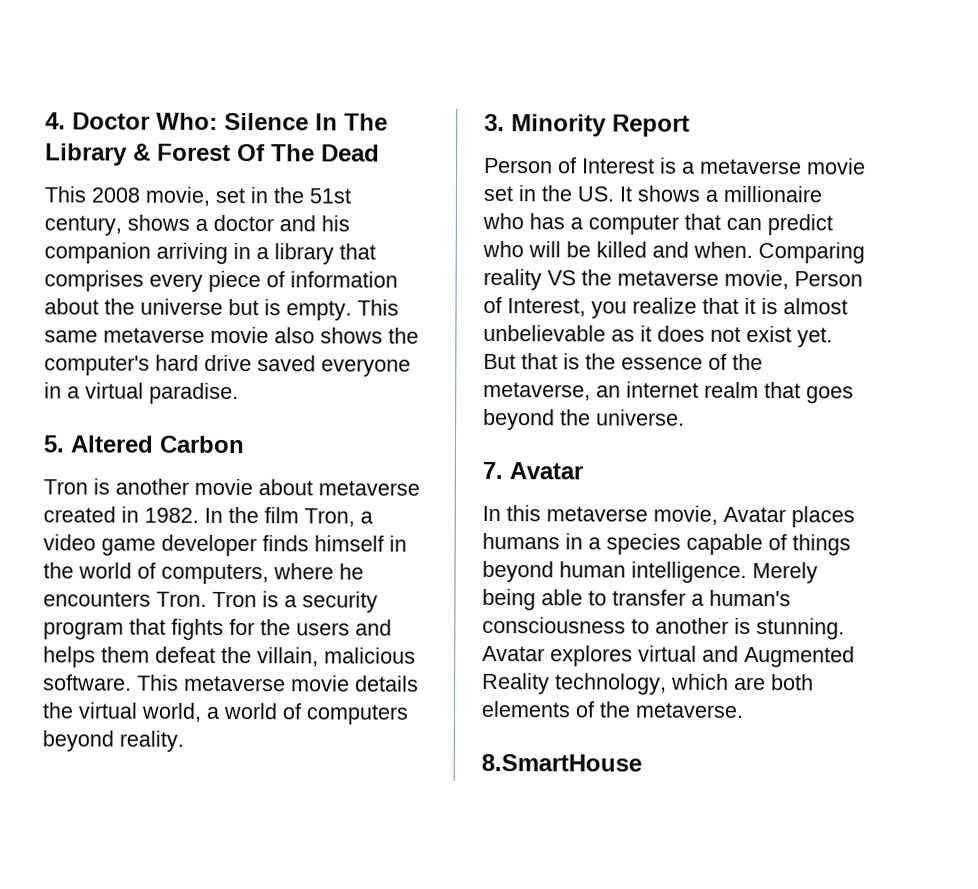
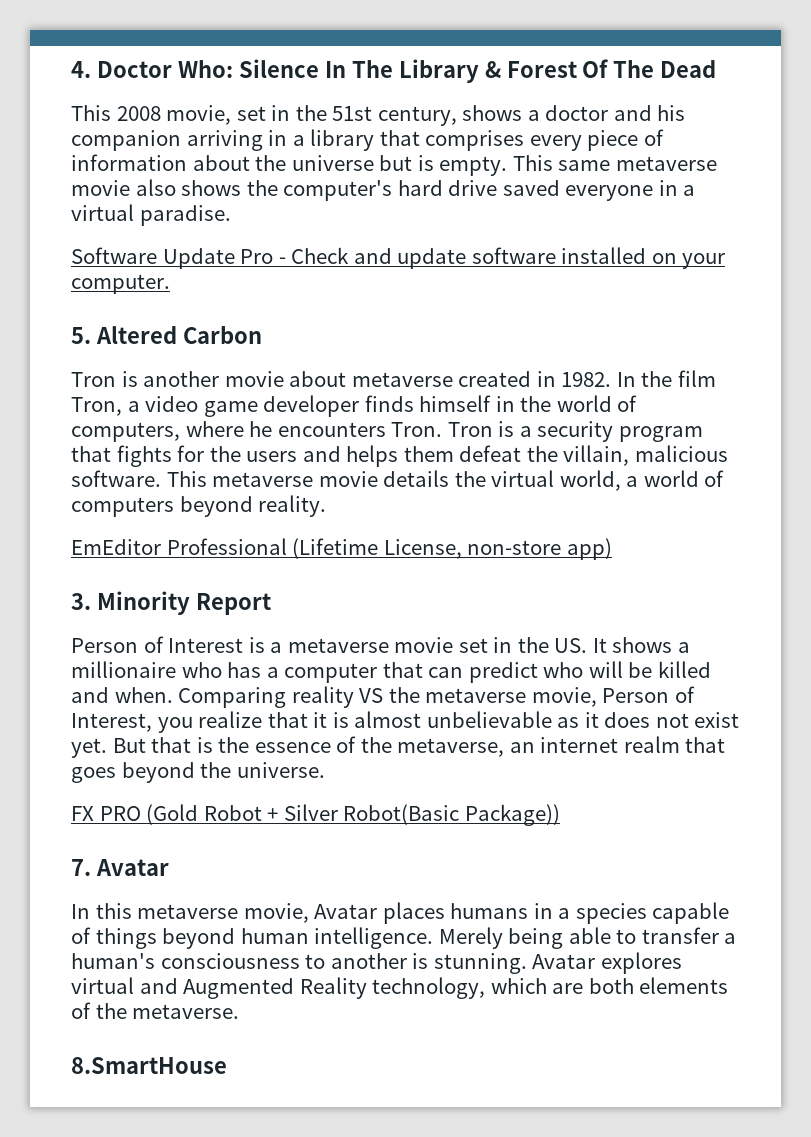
+ Software Update Pro - Check and update software installed on your computer.
+ EmEditor Professional (Lifetime License, non-store app)
+ FX PRO (Gold Robot + Silver Robot(Basic Package))

